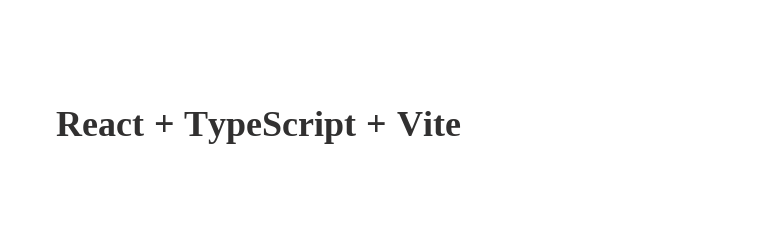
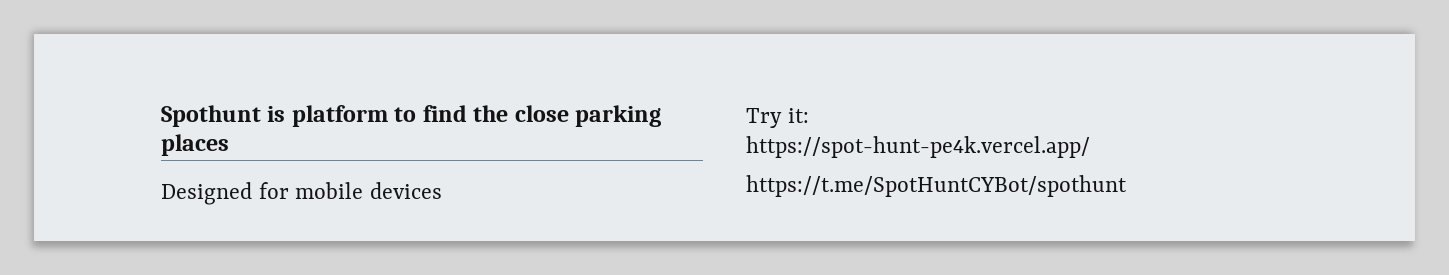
- React + TypeScript + Vite
+ Spothunt is platform to find the close parking places
+ Designed for mobile devices
+ Try it:
+ https://spot-hunt-pe4k.vercel.app/
+ https://t.me/SpotHuntCYBot/spothunt

